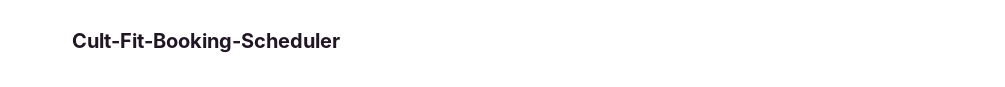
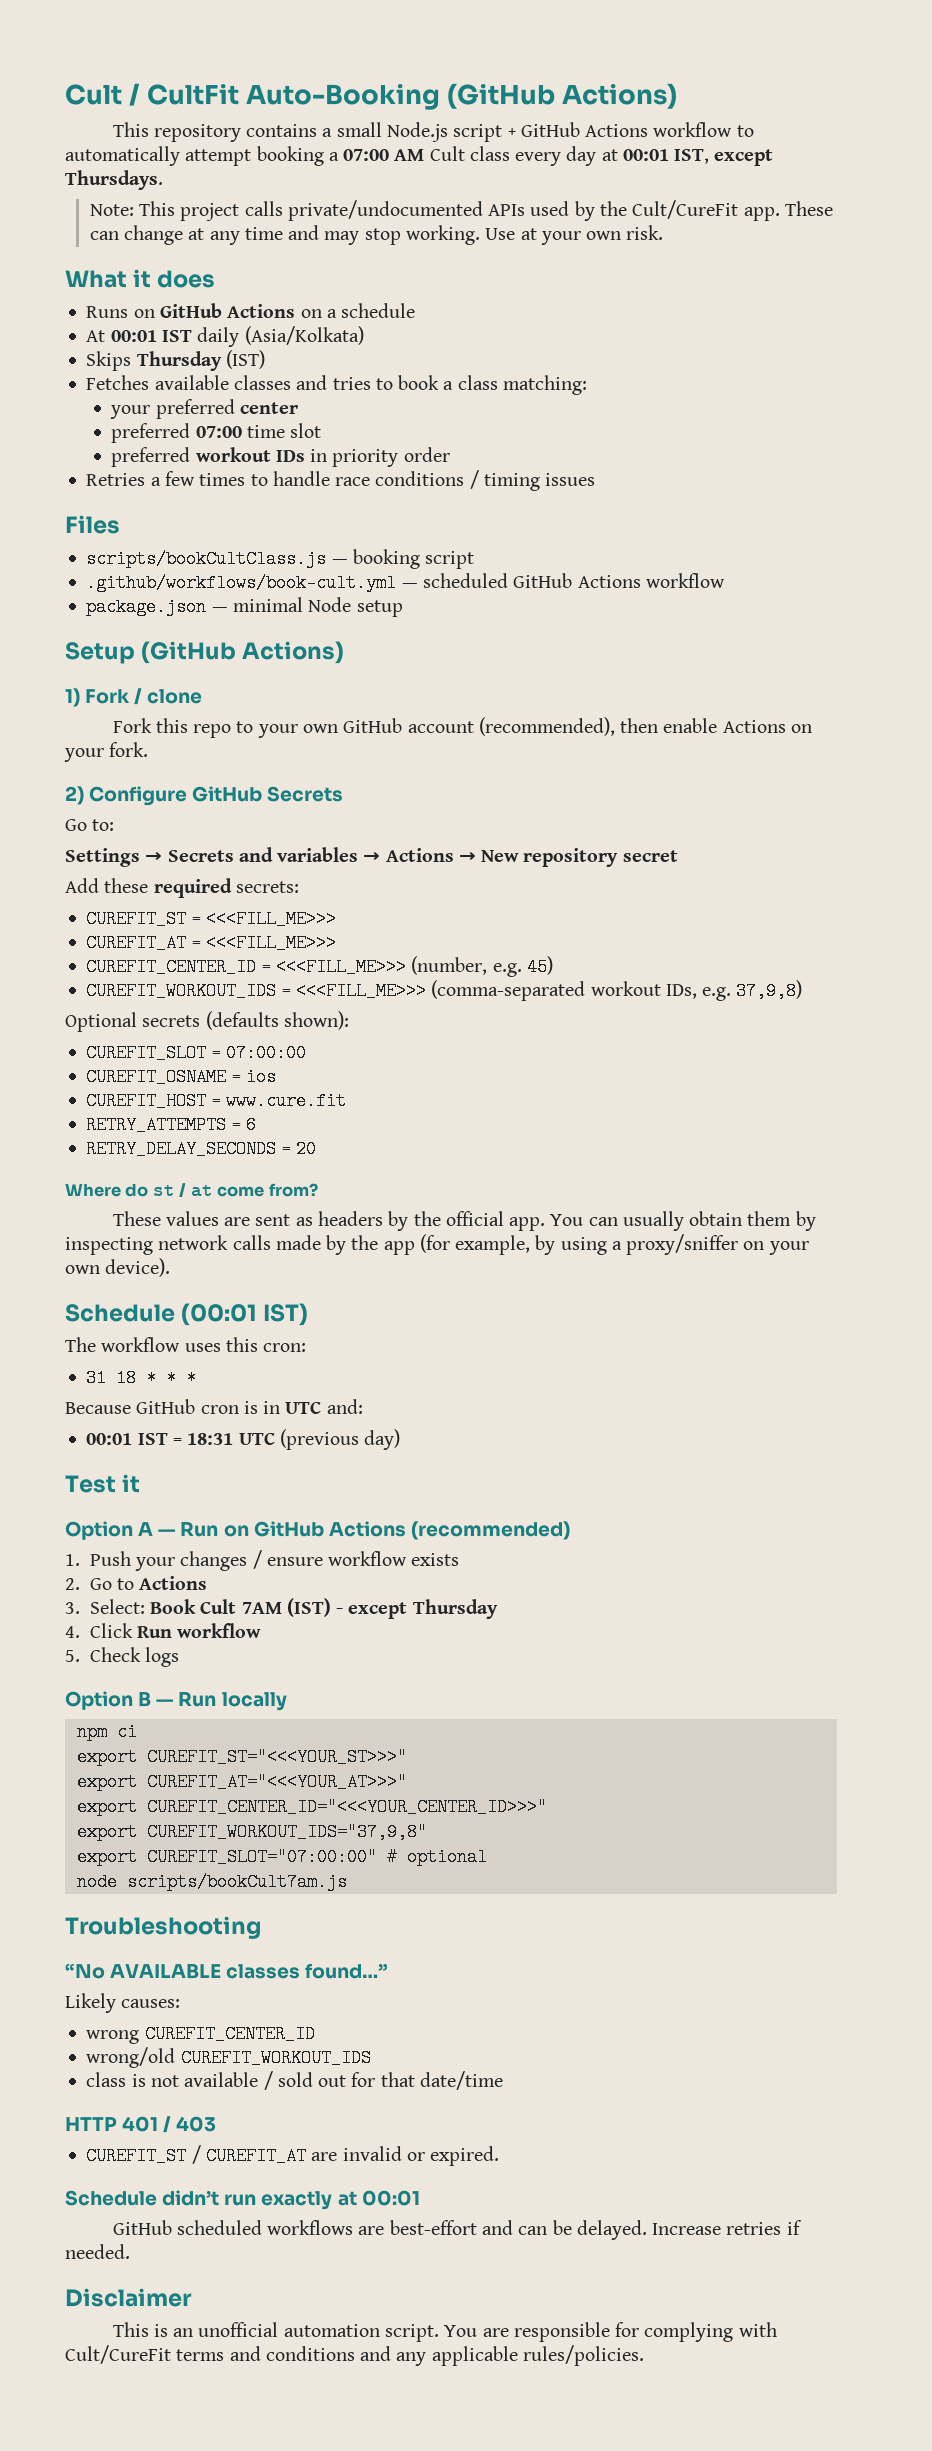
- Cult-Fit-Booking-Scheduler
+ Cult / CultFit Auto-Booking (GitHub Actions)
+ This repository contains a small Node.js script + GitHub Actions workflow to automatically attempt booking a 07:00 AM Cult class every day at 00:01 IST, except Thursdays.
+ Note: This project calls private/undocumented APIs used by the Cult/CureFit app. These can change at any time and may stop working. Use at your own risk.
+ What it does
+ Runs on GitHub Actions on a schedule
+ At 00:01 IST daily (Asia/Kolkata)
+ Skips Thursday (IST)
+ Fetches available classes and tries to book a class matching:
+ your preferred center
+ preferred 07:00 time slot
+ preferred workout IDs in priority order
+ Retries a few times to handle race conditions / timing issues
+ Files
+ scripts/bookCultClass.js — booking script
+ .github/workflows/book-cult.yml — scheduled GitHub Actions workflow
+ package.json — minimal Node setup
+ Setup (GitHub Actions)
+ 1) Fork / clone
+ Fork this repo to your own GitHub account (recommended), then enable Actions on your fork.
+ 2) Configure GitHub Secrets
+ Go to:
+ Settings → Secrets and variables → Actions → New repository secret
+ Add these required secrets:
+ CUREFIT_ST = <<<FILL_ME>>>
+ CUREFIT_AT = <<<FILL_ME>>>
+ CUREFIT_CENTER_ID = <<<FILL_ME>>> (number, e.g. 45)
+ CUREFIT_WORKOUT_IDS = <<<FILL_ME>>> (comma-separated workout IDs, e.g. 37,9,8)
+ Optional secrets (defaults shown):
+ CUREFIT_SLOT = 07:00:00
+ CUREFIT_OSNAME = ios
+ CUREFIT_HOST = www.cure.fit
+ RETRY_ATTEMPTS = 6
+ RETRY_DELAY_SECONDS = 20
+ Where do st / at come from?
+ These values are sent as headers by the official app. You can usually obtain them by inspecting network calls made by the app (for example, by using a proxy/sniffer on your own device).
+ Schedule (00:01 IST)
+ The workflow uses this cron:
+ 31 18 * * *
+ Because GitHub cron is in UTC and:
+ 00:01 IST = 18:31 UTC (previous day)
+ Test it
+ Option A — Run on GitHub Actions (recommended)
+ 1. Push your changes / ensure workflow exists
+ 2. Go to Actions
+ 3. Select: Book Cult 7AM (IST) - except Thursday
+ 4. Click Run workflow
+ 5. Check logs
+ Option B — Run locally
+ npm ci
+ export CUREFIT_ST="<<<YOUR_ST>>>"
+ export CUREFIT_AT="<<<YOUR_AT>>>"
+ export CUREFIT_CENTER_ID="<<<YOUR_CENTER_ID>>>"
+ export CUREFIT_WORKOUT_IDS="37,9,8"
+ export CUREFIT_SLOT="07:00:00" # optional
+ node scripts/bookCult7am.js
+ Troubleshooting
+ “No AVAILABLE classes found…”
+ Likely causes:
+ wrong CUREFIT_CENTER_ID
+ wrong/old CUREFIT_WORKOUT_IDS
+ class is not available / sold out for that date/time
+ HTTP 401 / 403
+ CUREFIT_ST / CUREFIT_AT are invalid or expired.
+ Schedule didn’t run exactly at 00:01
+ GitHub scheduled workflows are best-effort and can be delayed. Increase retries if needed.
+ Disclaimer
+ This is an unofficial automation script. You are responsible for complying with Cult/CureFit terms and conditions and any applicable rules/policies.

